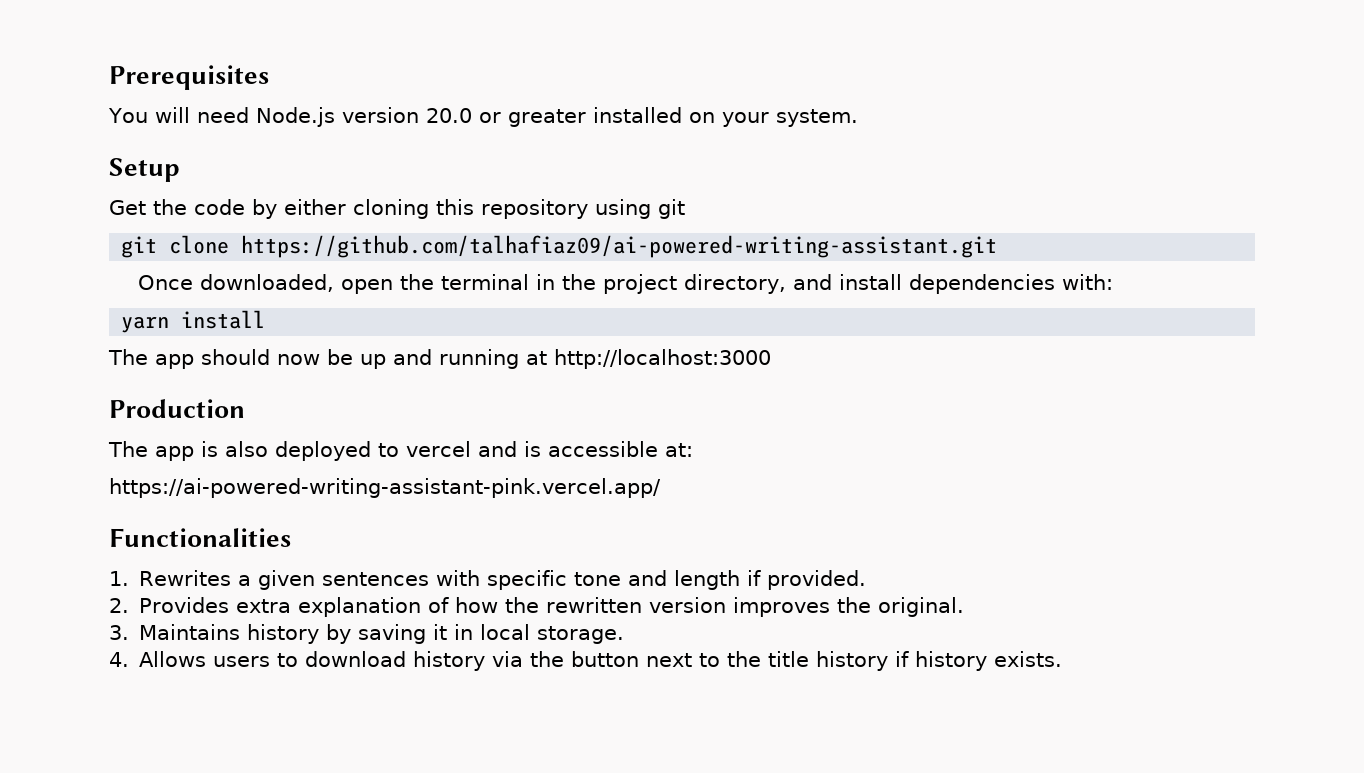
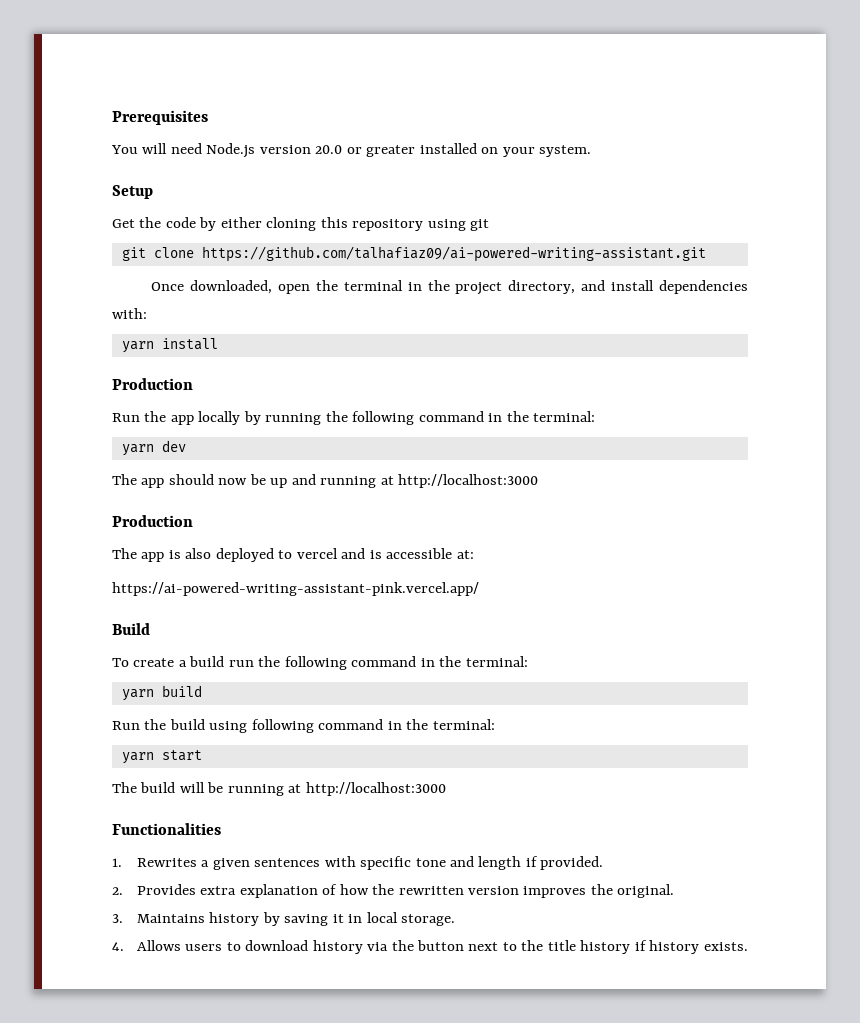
  yarn install
+ Production
+ Run the app locally by running the following command in the terminal:
+ yarn dev
+ Build
+ To create a build run the following command in the terminal:
+ yarn build
+ Run the build using following command in the terminal:
+ yarn start
+ The build will be running at http://localhost:3000

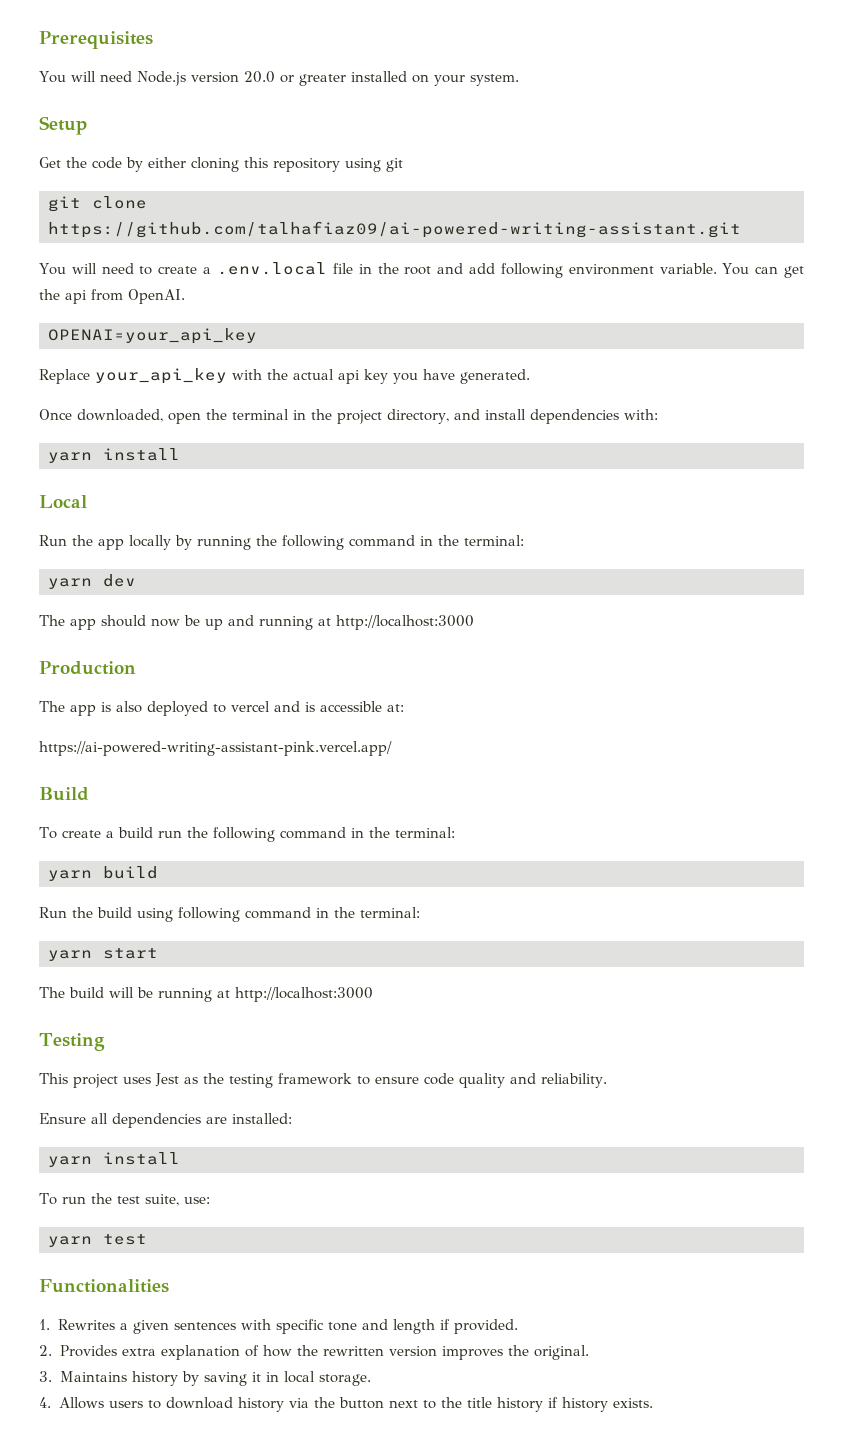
+ You will need to create a .env.local file in the root and add following environment variable. You can get the api from OpenAI.
+ OPENAI=your_api_key
+ Replace your_api_key with the actual api key you have generated.
  Once downloaded, open the terminal in the project directory, and install dependencies with:
  yarn install
- Production
+ Local
+ Testing
+ This project uses Jest as the testing framework to ensure code quality and reliability.
+ Ensure all dependencies are installed:
+ yarn install
+ To run the test suite, use:
+ yarn test

